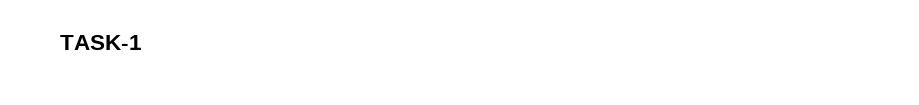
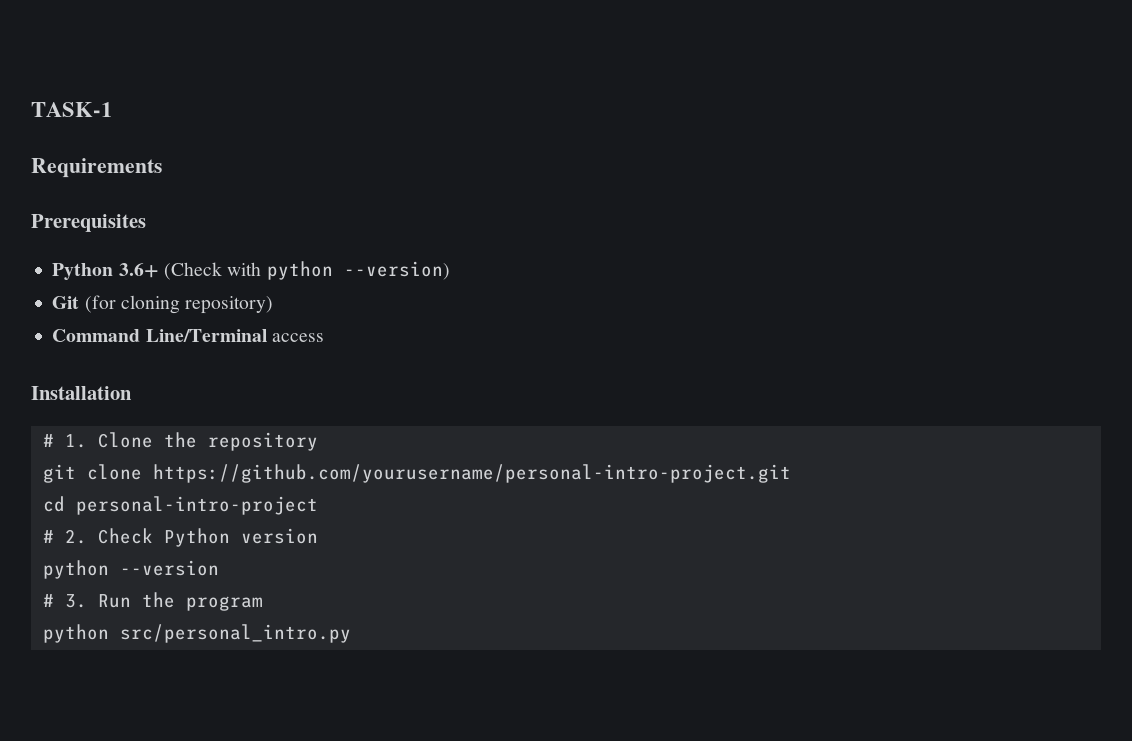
+ Requirements
+ Prerequisites
+ Python 3.6+ (Check with python --version)
+ Git (for cloning repository)
+ Command Line/Terminal access
+ Installation
+ # 1. Clone the repository
+ git clone https://github.com/yourusername/personal-intro-project.git
+ cd personal-intro-project
+ # 2. Check Python version
+ python --version
+ # 3. Run the program
+ python src/personal_intro.py

